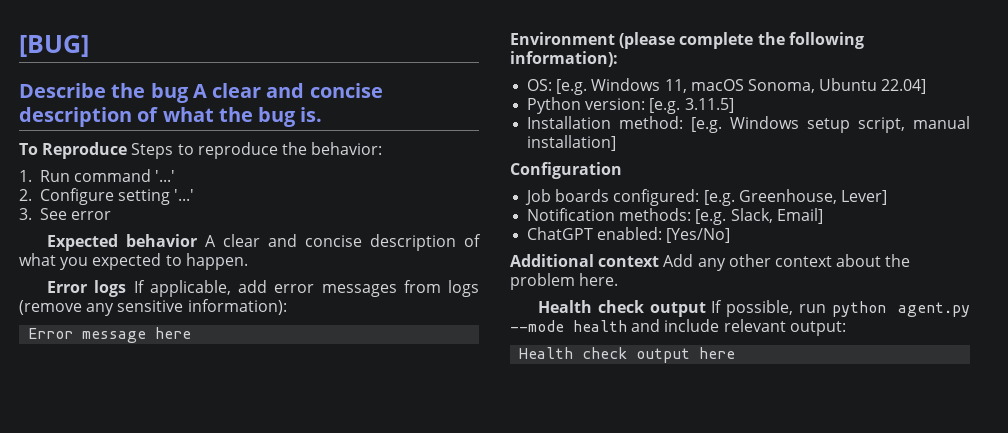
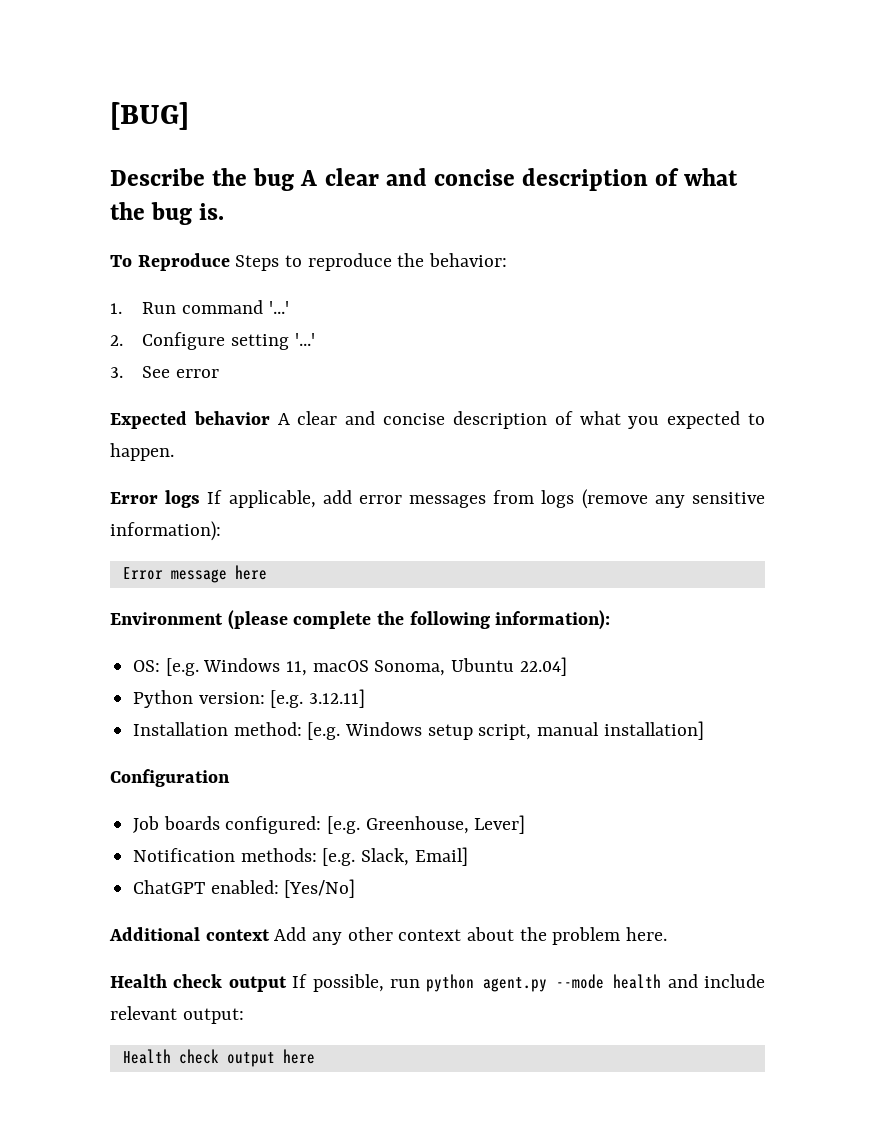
- Python version: [e.g. 3.11.5]
+ Python version: [e.g. 3.12.11]

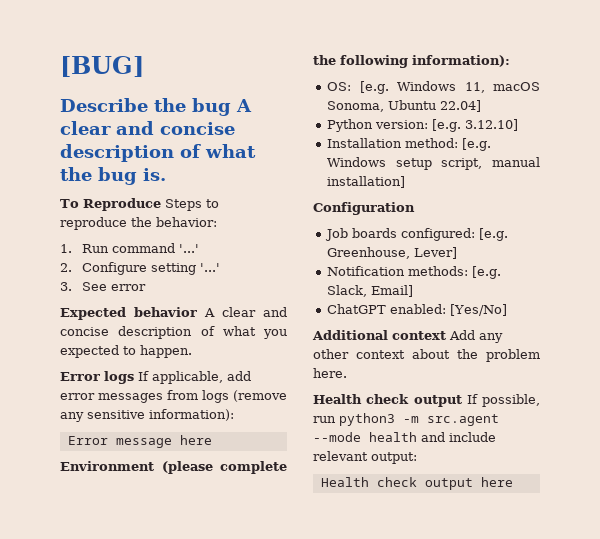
- Python version: [e.g. 3.12.11]
+ Python version: [e.g. 3.12.10]
- Health check output If possible, run python agent.py --mode health and include relevant output:
+ Health check output If possible, run python3 -m src.agent --mode health and include relevant output:

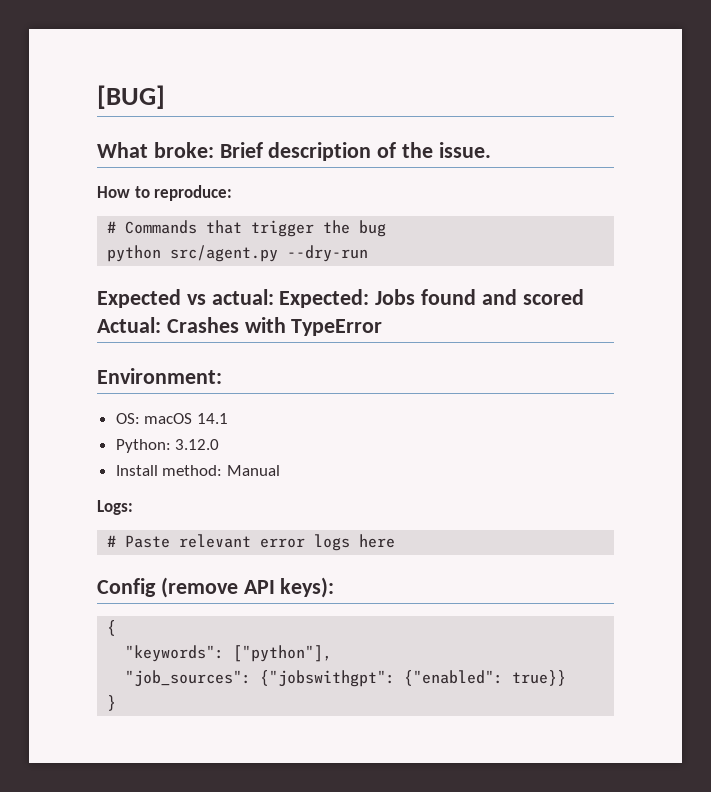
- Describe the bug A clear and concise description of what the bug is.
- To Reproduce Steps to reproduce the behavior:
- 1. Run command '...'
- 2. Configure setting '...'
- 3. See error
- Expected behavior A clear and concise description of what you expected to happen.
- Error logs If applicable, add error messages from logs (remove any sensitive information):
- Error message here
- Environment (please complete the following information):
- OS: [e.g. Windows 11, macOS Sonoma, Ubuntu 22.04]
- Python version: [e.g. 3.12.10]
- Installation method: [e.g. Windows setup script, manual installation]
- Configuration
- Job boards configured: [e.g. Greenhouse, Lever]
- Notification methods: [e.g. Slack, Email]
- ChatGPT enabled: [Yes/No]
- Additional context Add any other context about the problem here.
- Health check output If possible, run python3 -m src.agent --mode health and include relevant output:
- Health check output here
+ What broke: Brief description of the issue.
+ How to reproduce:
+ # Commands that trigger the bug
+ python src/agent.py --dry-run
+ Expected vs actual: Expected: Jobs found and scored Actual: Crashes with TypeError
+ Environment:
+ OS: macOS 14.1
+ Python: 3.12.0
+ Install method: Manual
+ Logs:
+ # Paste relevant error logs here
+ Config (remove API keys):
+ {
+ "keywords": ["python"],
+ "job_sources": {"jobswithgpt": {"enabled": true}}
+ }

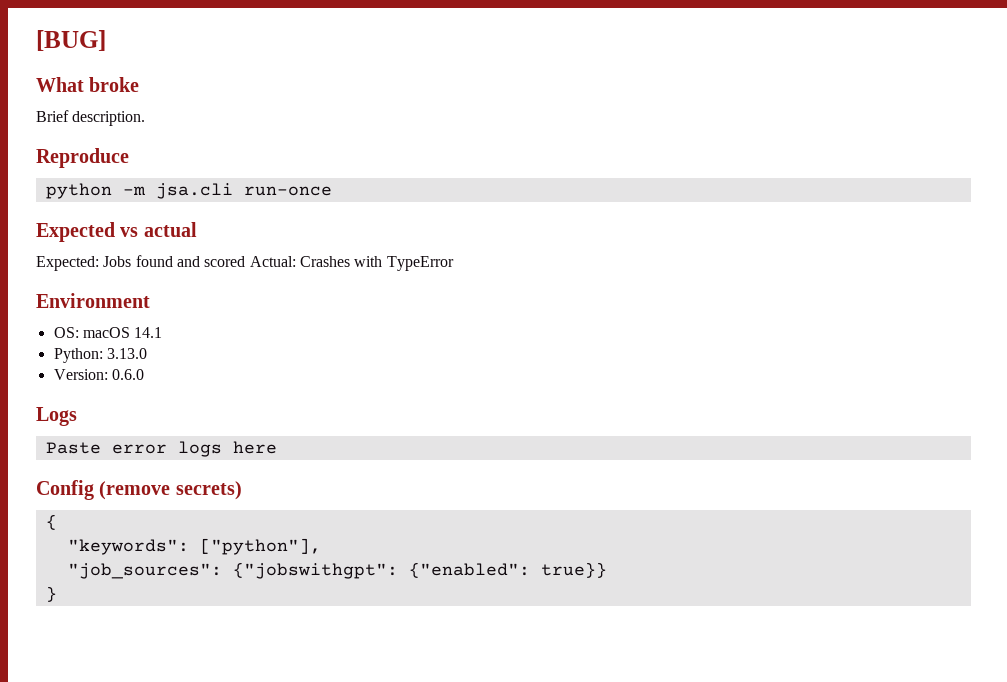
- What broke: Brief description of the issue.
- How to reproduce:
- # Commands that trigger the bug
- python src/agent.py --dry-run
+ What broke
+ Brief description.
+ Reproduce
+ python -m jsa.cli run-once
- Expected vs actual: Expected: Jobs found and scored Actual: Crashes with TypeError
+ Expected vs actual
+ Expected: Jobs found and scored Actual: Crashes with TypeError
- Environment:
+ Environment
- Python: 3.12.0
- Install method: Manual
- Logs:
- # Paste relevant error logs here
+ Python: 3.13.0
+ Version: 0.6.0
+ Logs
+ Paste error logs here
- Config (remove API keys):
+ Config (remove secrets)

